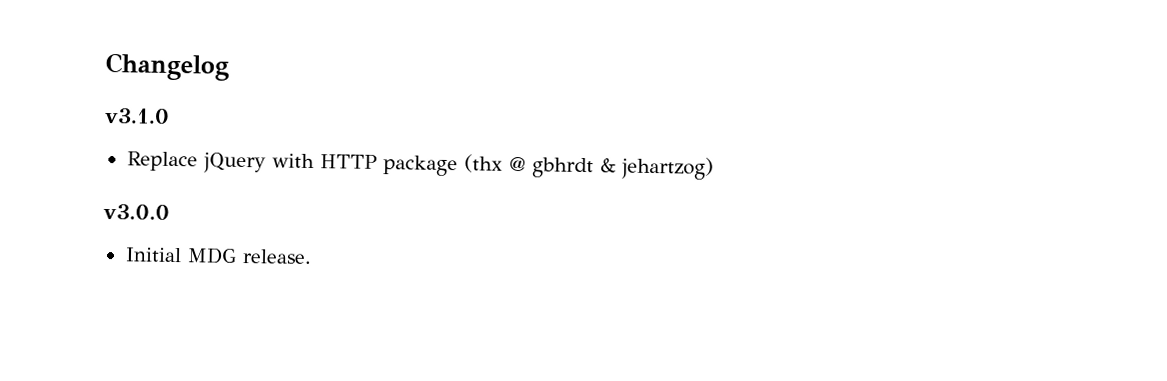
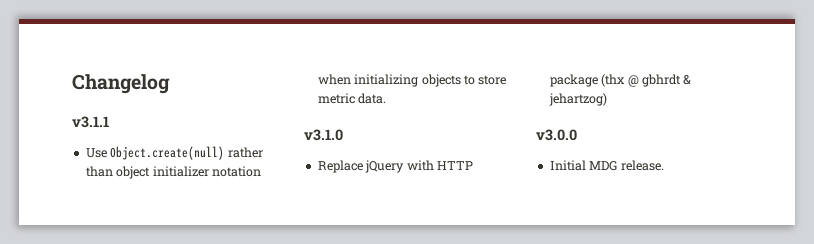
+ v3.1.1
+ Use Object.create(null) rather than object initializer notation when initializing objects to store metric data.

